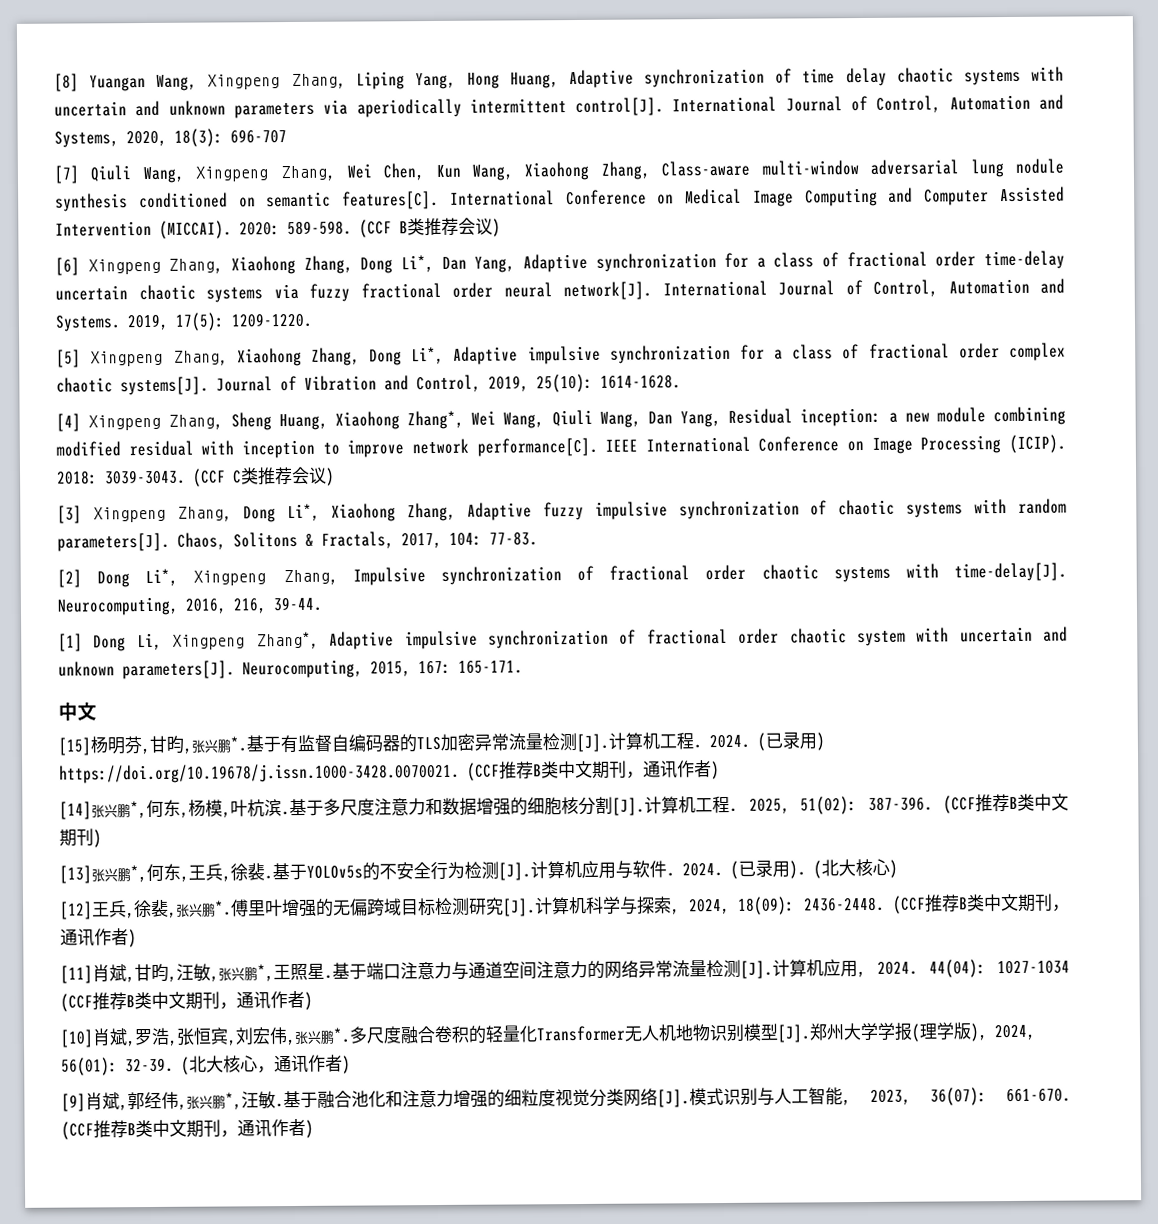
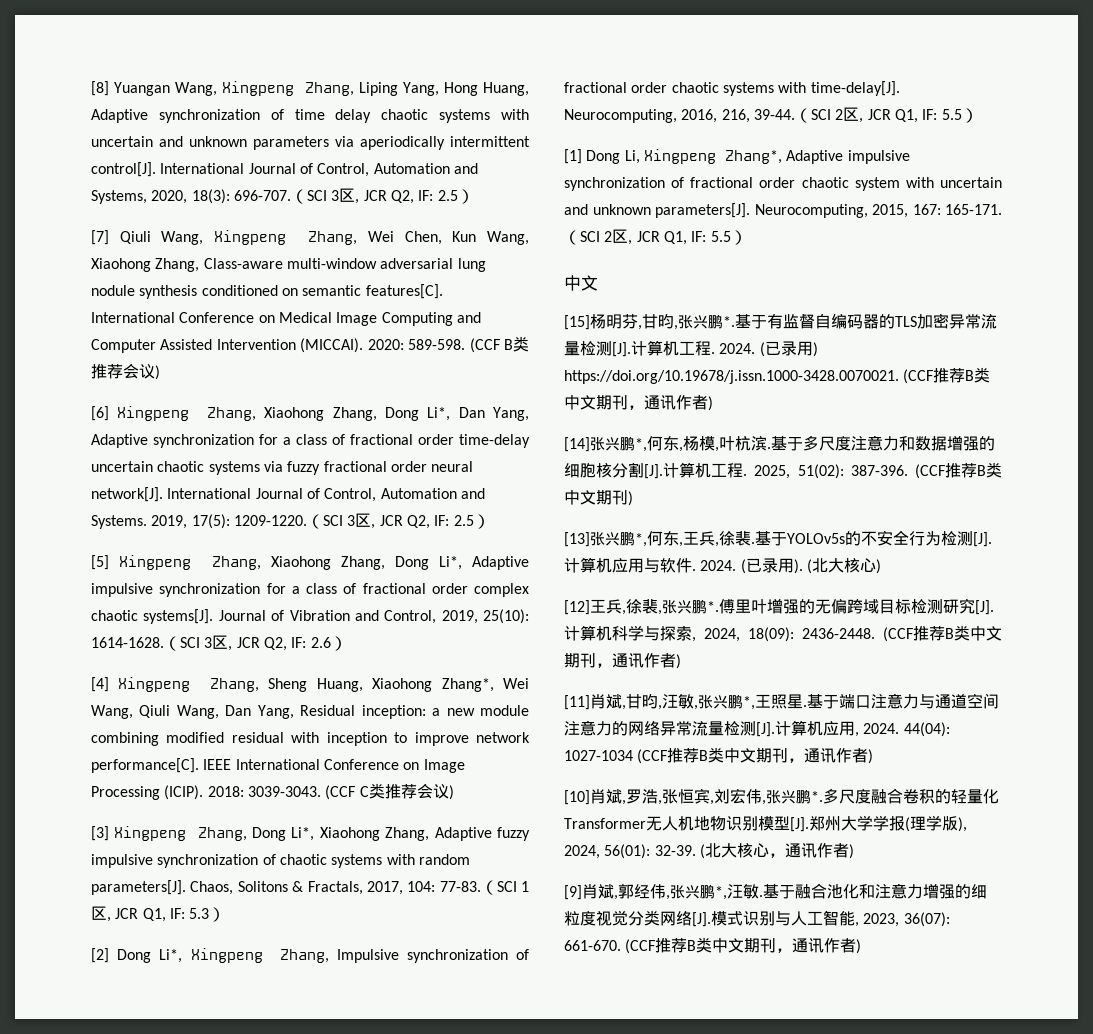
- International Journal of Control, Automation and Systems, 2020, 18(3): 696-707
+ International Journal of Control, Automation and Systems, 2020, 18(3): 696-707.（SCI 3区, JCR Q2, IF: 2.5）
- 2019, 17(5): 1209-1220.
+ 2019, 17(5): 1209-1220.（SCI 3区, JCR Q2, IF: 2.5）
+ （SCI 3区, JCR Q2, IF: 2.6）
+ （SCI 1区, JCR Q1, IF: 5.3）
- Neurocomputing, 2016, 216, 39-44.
+ Neurocomputing, 2016, 216, 39-44.（SCI 2区, JCR Q1, IF: 5.5）
- Neurocomputing, 2015, 167: 165-171.
+ Neurocomputing, 2015, 167: 165-171.（SCI 2区, JCR Q1, IF: 5.5）

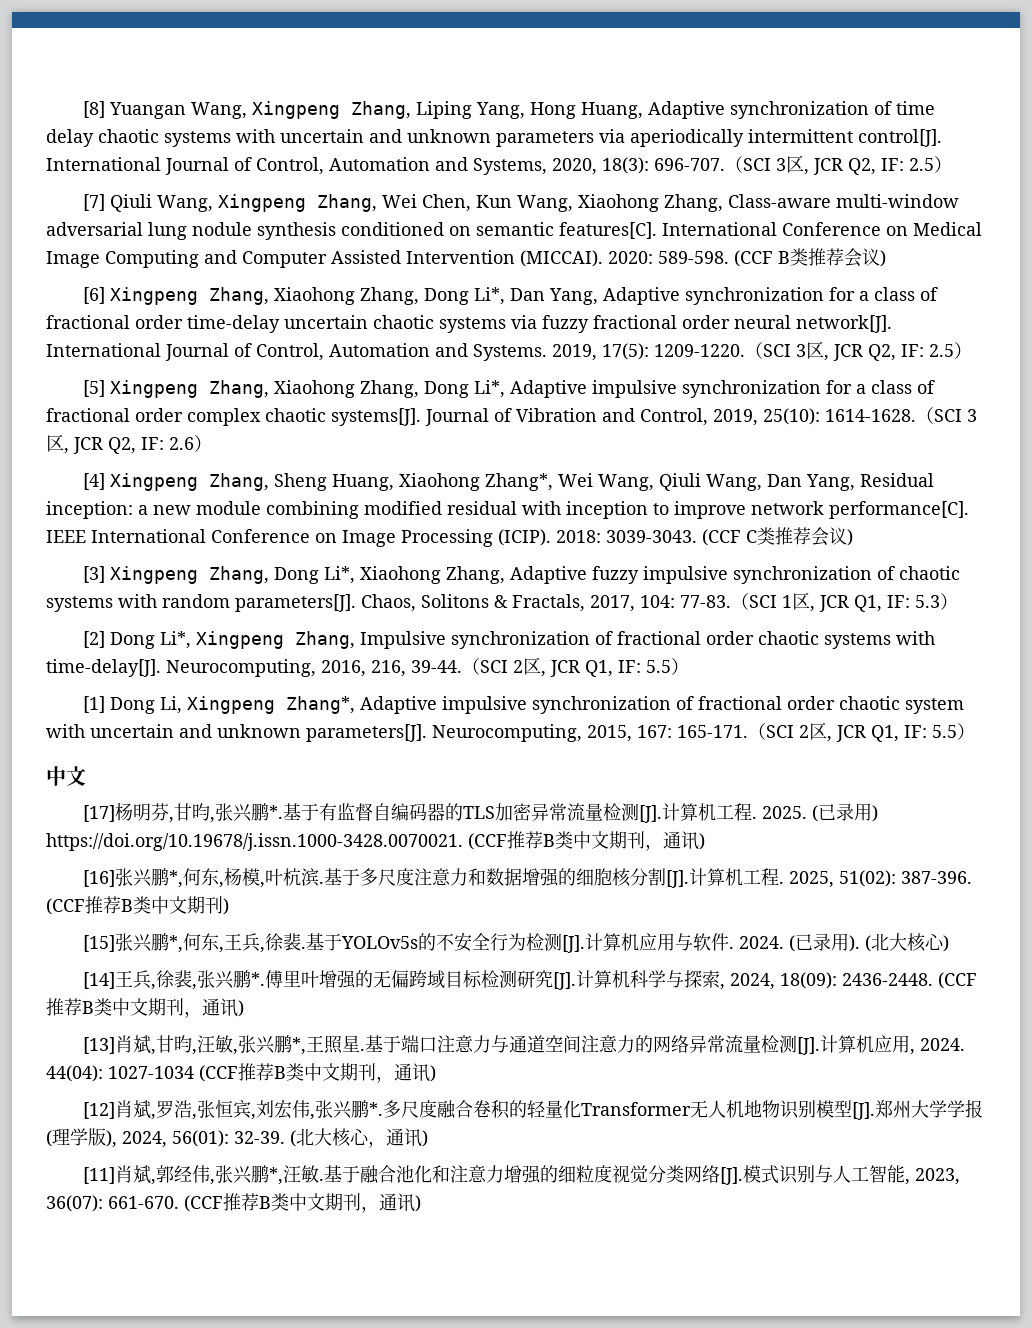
- [15]杨明芬,甘昀,张兴鹏*.
+ [17]杨明芬,甘昀,张兴鹏*.
- 基于有监督自编码器的TLS加密异常流量检测[J].计算机工程. 2024.
+ 基于有监督自编码器的TLS加密异常流量检测[J].计算机工程. 2025.
- (已录用) https://doi.org/10.19678/j.issn.1000-3428.0070021. (CCF推荐B类中文期刊，通讯作者)
- [14]张兴鹏*,何东,杨模,叶杭滨.
+ (已录用) https://doi.org/10.19678/j.issn.1000-3428.0070021. (CCF推荐B类中文期刊，通讯)
+ [16]张兴鹏*,何东,杨模,叶杭滨.
- [13]张兴鹏*,何东,王兵,徐裴.
+ [15]张兴鹏*,何东,王兵,徐裴.
- [12]王兵,徐裴,张兴鹏*.
+ [14]王兵,徐裴,张兴鹏*.
- 傅里叶增强的无偏跨域目标检测研究[J].计算机科学与探索, 2024, 18(09): 2436-2448. (CCF推荐B类中文期刊，通讯作者)
- [11]肖斌,甘昀,汪敏,张兴鹏*,王照星.
+ 傅里叶增强的无偏跨域目标检测研究[J].计算机科学与探索, 2024, 18(09): 2436-2448. (CCF推荐B类中文期刊，通讯)
+ [13]肖斌,甘昀,汪敏,张兴鹏*,王照星.
- 44(04): 1027-1034 (CCF推荐B类中文期刊，通讯作者)
- [10]肖斌,罗浩,张恒宾,刘宏伟,张兴鹏*.
+ 44(04): 1027-1034 (CCF推荐B类中文期刊，通讯)
+ [12]肖斌,罗浩,张恒宾,刘宏伟,张兴鹏*.
- (北大核心，通讯作者)
- [9]肖斌,郭经伟,张兴鹏*,汪敏.
+ (北大核心，通讯)
+ [11]肖斌,郭经伟,张兴鹏*,汪敏.
- 基于融合池化和注意力增强的细粒度视觉分类网络[J].模式识别与人工智能, 2023, 36(07): 661-670. (CCF推荐B类中文期刊，通讯作者)
+ 基于融合池化和注意力增强的细粒度视觉分类网络[J].模式识别与人工智能, 2023, 36(07): 661-670. (CCF推荐B类中文期刊，通讯)

